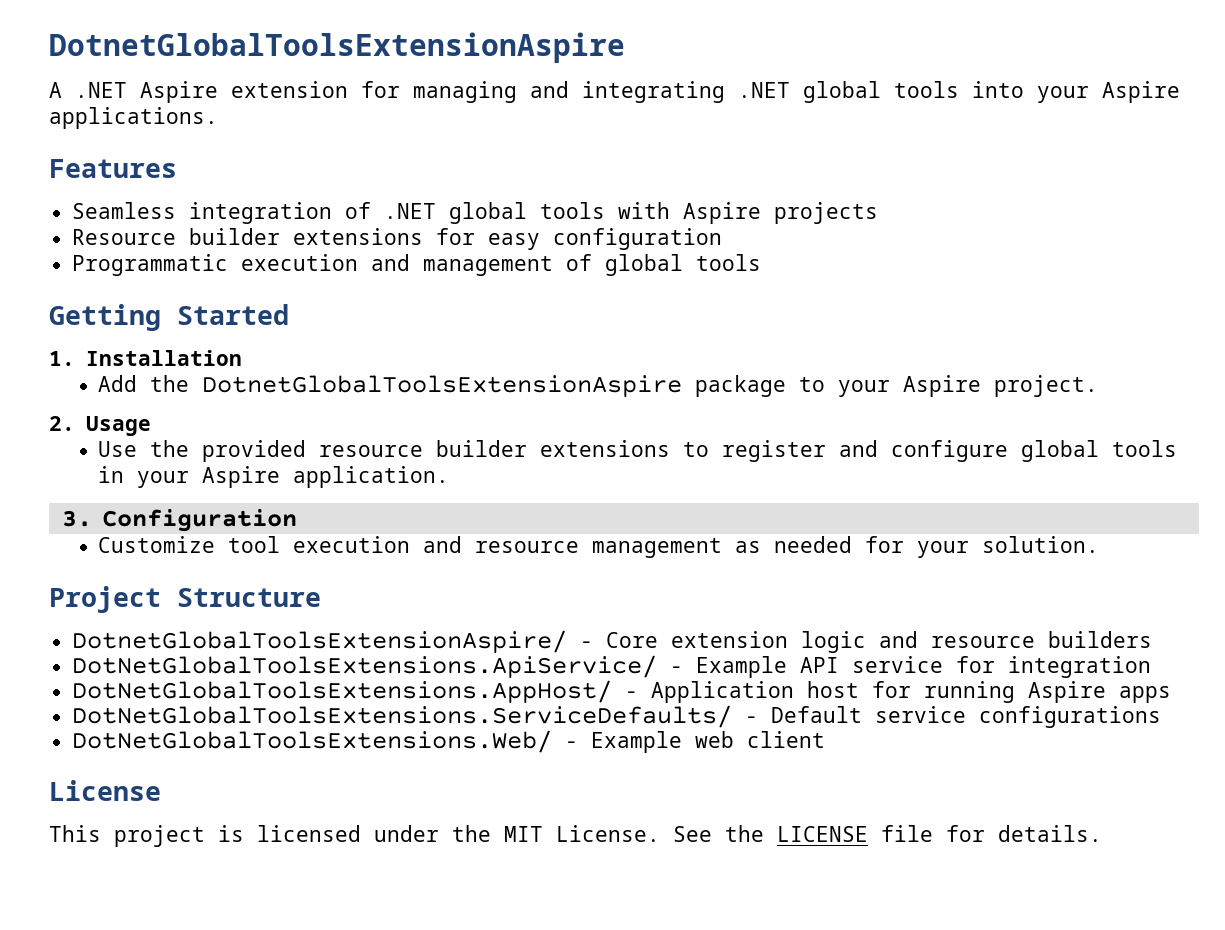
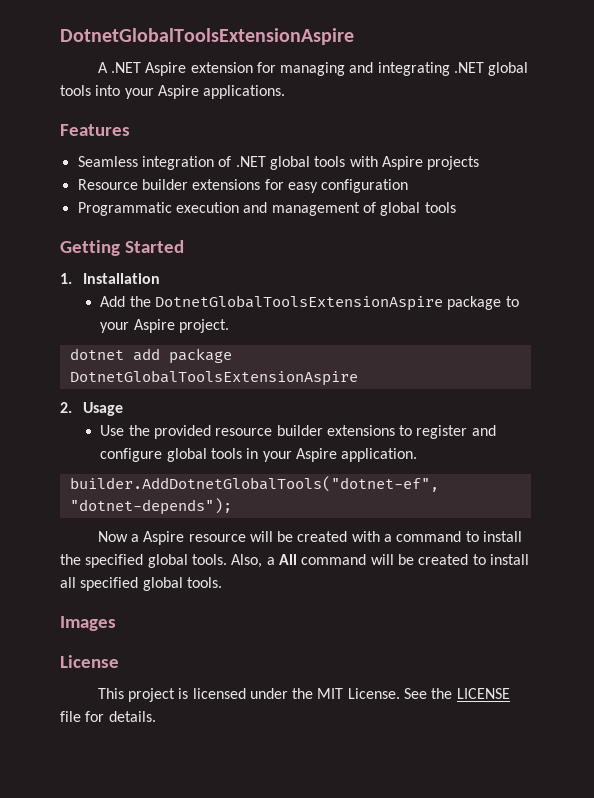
+ dotnet add package DotnetGlobalToolsExtensionAspire
- 3. Configuration
- Customize tool execution and resource management as needed for your solution.
- Project Structure
- DotnetGlobalToolsExtensionAspire/ - Core extension logic and resource builders
- DotNetGlobalToolsExtensions.ApiService/ - Example API service for integration
- DotNetGlobalToolsExtensions.AppHost/ - Application host for running Aspire apps
- DotNetGlobalToolsExtensions.ServiceDefaults/ - Default service configurations
- DotNetGlobalToolsExtensions.Web/ - Example web client
+ builder.AddDotnetGlobalTools("dotnet-ef", "dotnet-depends");
+ Now a Aspire resource will be created with a command to install the specified global tools. Also, a All command will be created to install all specified global tools.
+ Images

